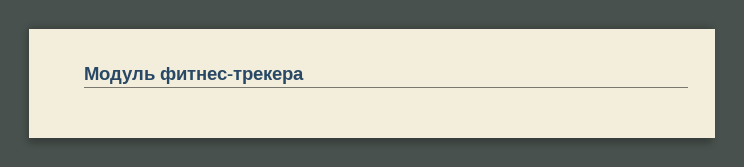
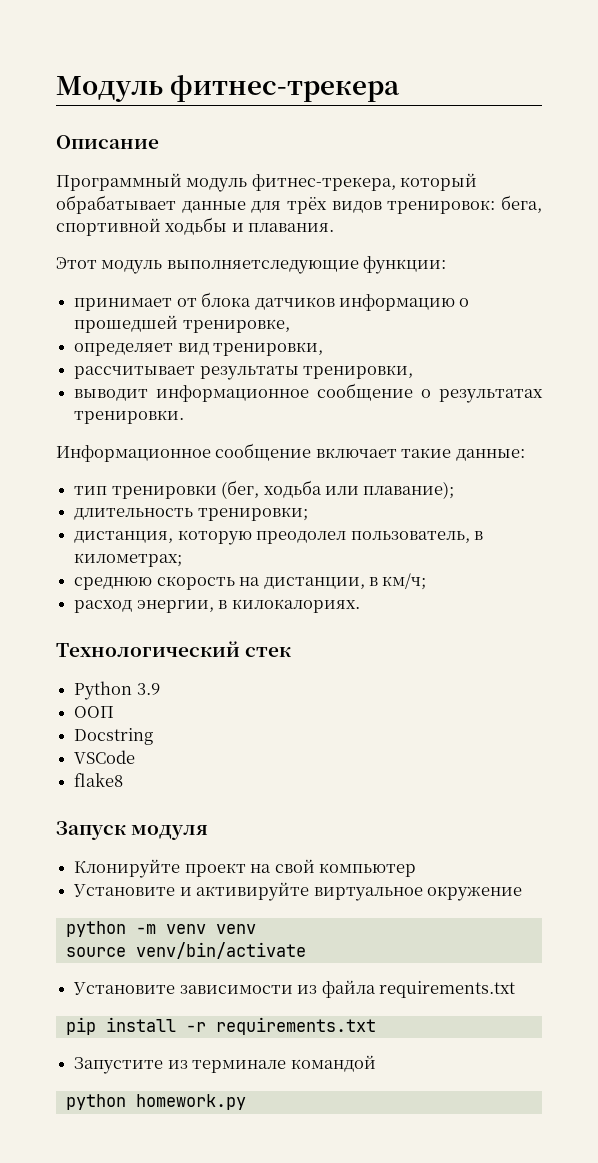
+ Описание
+ Программный модуль фитнес-трекера, который обрабатывает данные для трёх видов тренировок: бега, спортивной ходьбы и плавания.
+ Этот модуль выполняетследующие функции:
+ принимает от блока датчиков информацию о прошедшей тренировке,
+ определяет вид тренировки,
+ рассчитывает результаты тренировки,
+ выводит информационное сообщение о результатах тренировки.
+ Информационное сообщение включает такие данные:
+ тип тренировки (бег, ходьба или плавание);
+ длительность тренировки;
+ дистанция, которую преодолел пользователь, в километрах;
+ среднюю скорость на дистанции, в км/ч;
+ расход энергии, в килокалориях.
+ Технологический стек
+ Python 3.9
+ ООП
+ Docstring
+ VSCode
+ flake8
+ Запуск модуля
+ Клонируйте проект на свой компьютер
+ Установите и активируйте виртуальное окружение
+ python -m venv venv
+ source venv/bin/activate
+ Установите зависимости из файла requirements.txt
+ pip install -r requirements.txt
+ Запустите из терминале командой
+ python homework.py

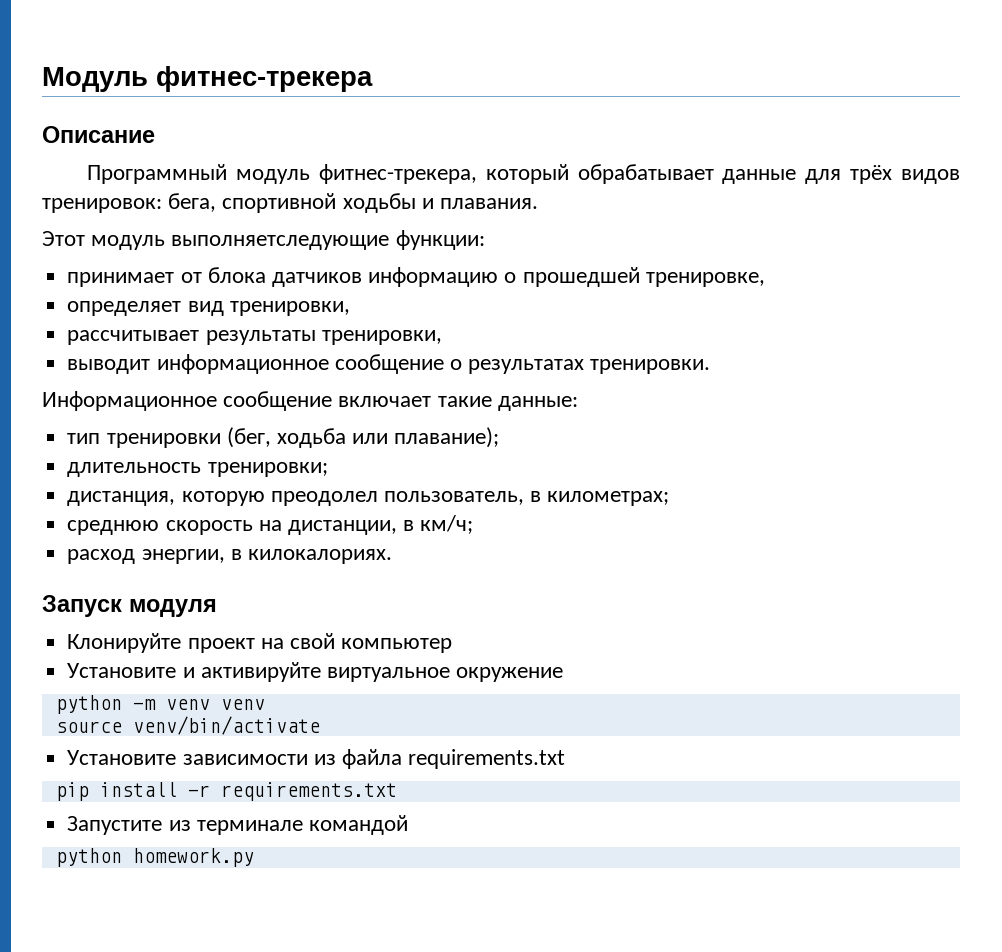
- Технологический стек
- Python 3.9
- ООП
- Docstring
- VSCode
- flake8

